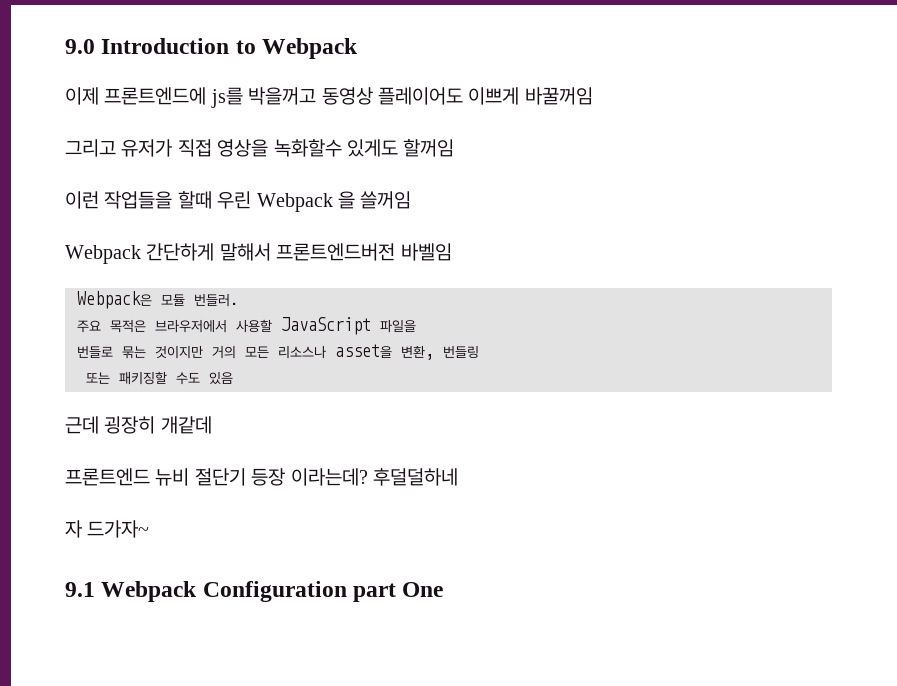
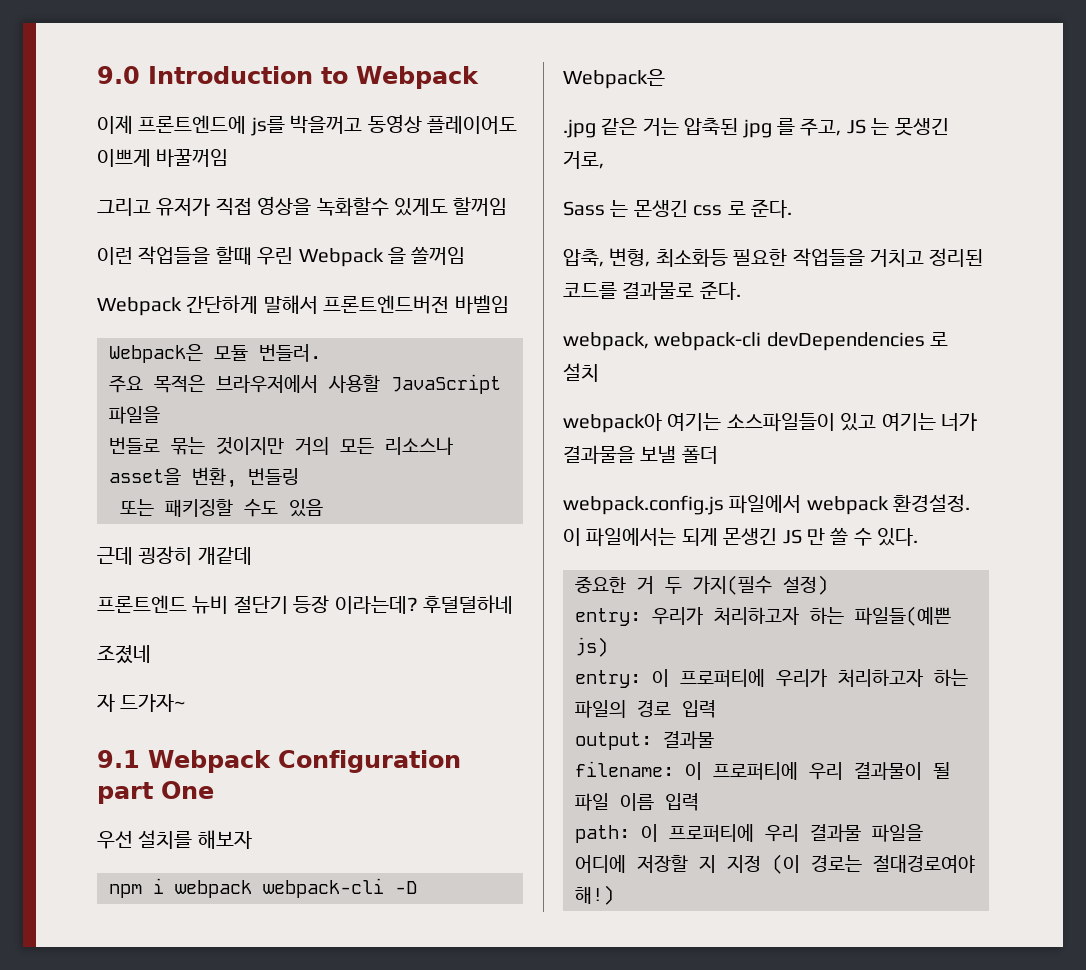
+ 조졌네
+ 우선 설치를 해보자
+ npm i webpack webpack-cli -D
+ Webpack은
+ .jpg 같은 거는 압축된 jpg 를 주고, JS 는 못생긴 거로,
+ Sass 는 몬생긴 css 로 준다.
+ 압축, 변형, 최소화등 필요한 작업들을 거치고 정리된 코드를 결과물로 준다.
+ webpack, webpack-cli devDependencies 로 설치
+ webpack아 여기는 소스파일들이 있고 여기는 너가 결과물을 보낼 폴더
+ webpack.config.js 파일에서 webpack 환경설정. 이 파일에서는 되게 몬생긴 JS 만 쓸 수 있다.
+ 중요한 거 두 가지(필수 설정)
+ entry: 우리가 처리하고자 하는 파일들(예쁜 js)
+ entry: 이 프로퍼티에 우리가 처리하고자 하는 파일의 경로 입력
+ output: 결과물
+ filename: 이 프로퍼티에 우리 결과물이 될 파일 이름 입력
+ path: 이 프로퍼티에 우리 결과물 파일을 어디에 저장할 지 지정 (이 경로는 절대경로여야 해!)

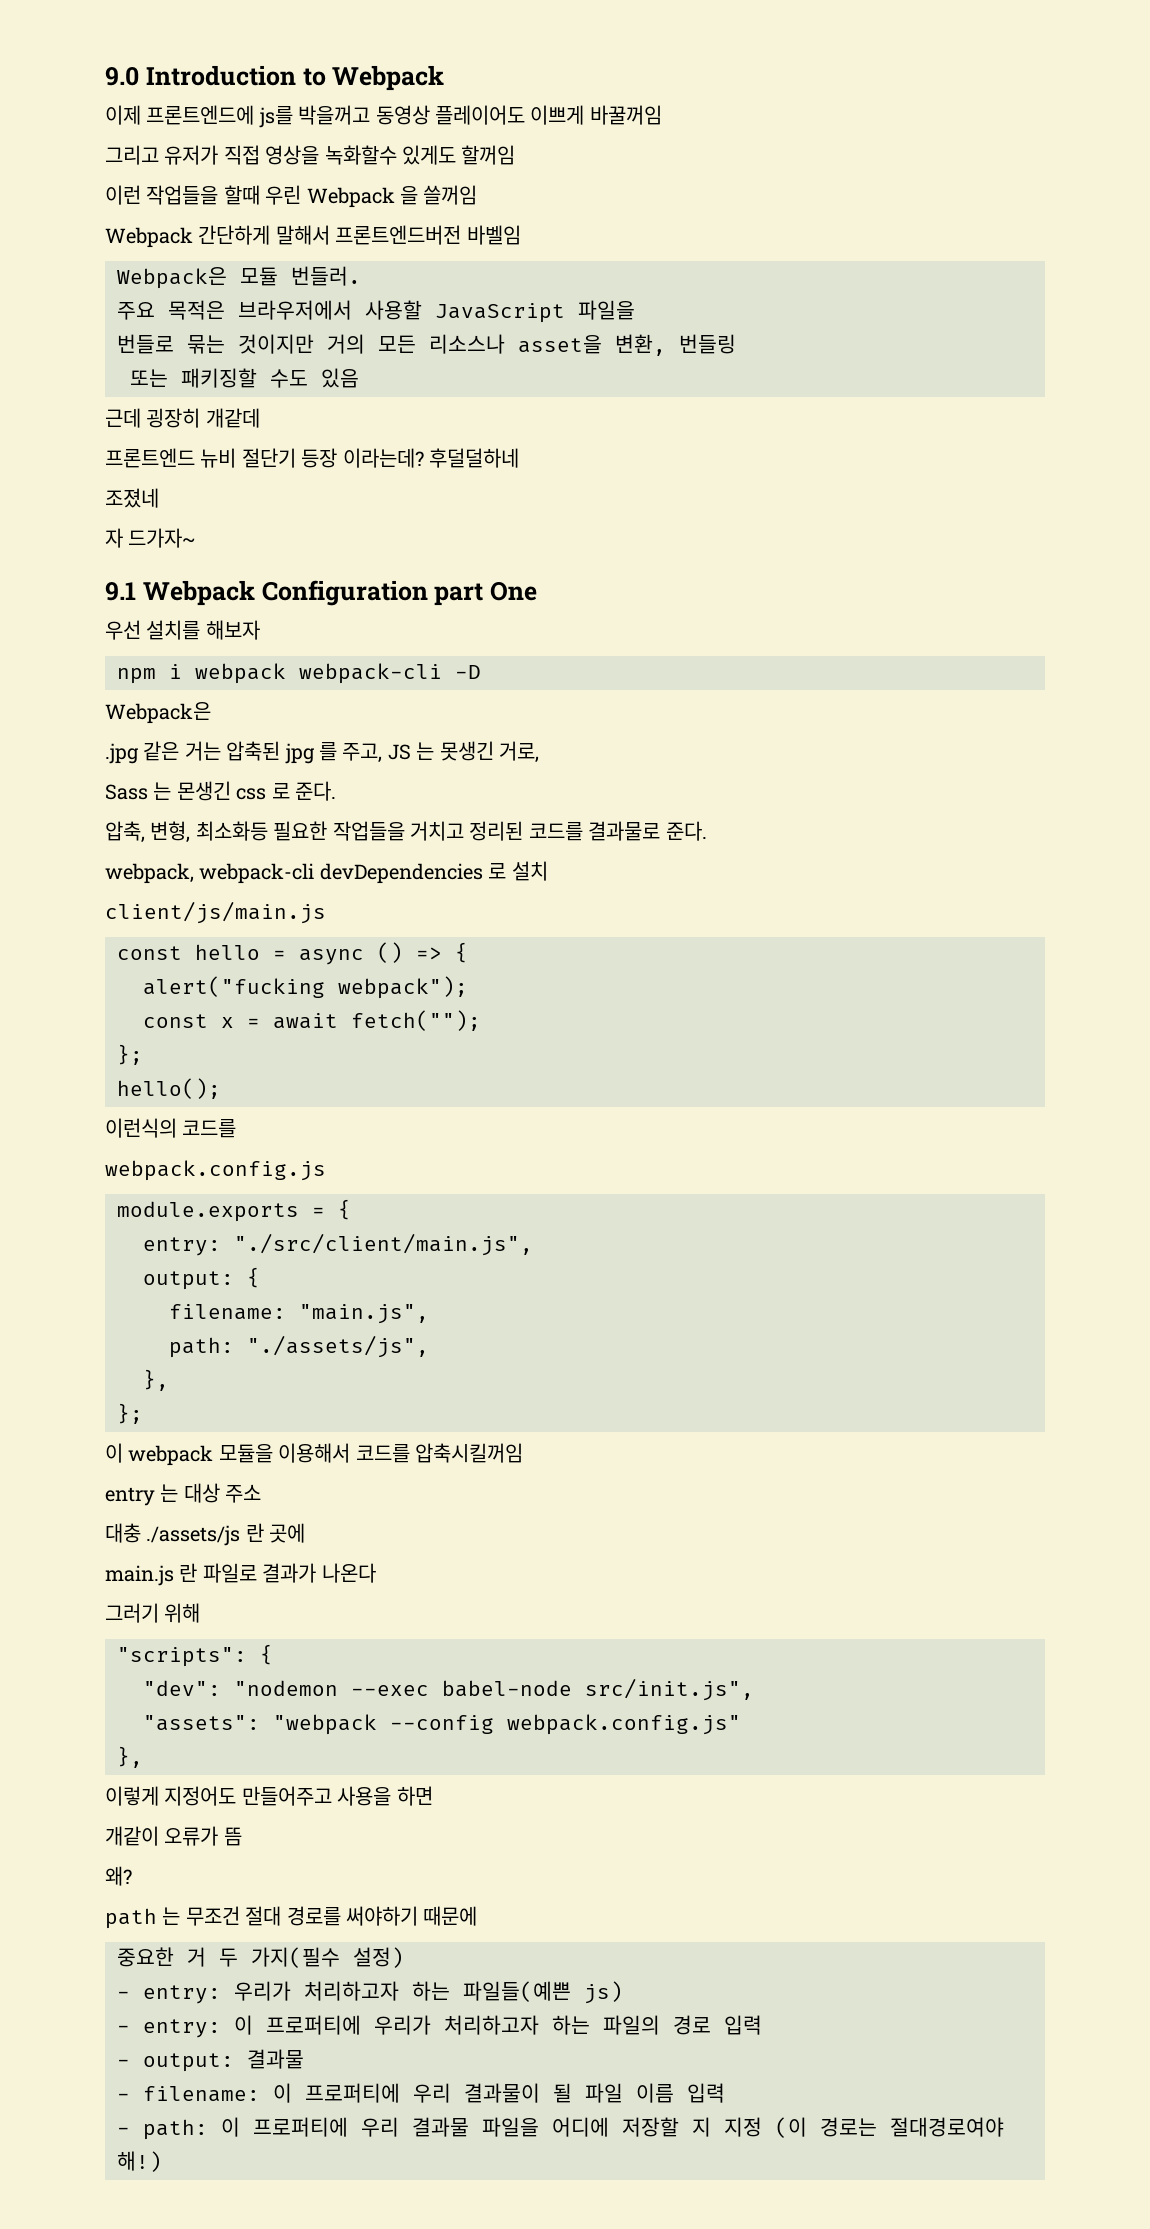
- webpack아 여기는 소스파일들이 있고 여기는 너가 결과물을 보낼 폴더
- webpack.config.js 파일에서 webpack 환경설정. 이 파일에서는 되게 몬생긴 JS 만 쓸 수 있다.
+ client/js/main.js
+ const hello = async () => {
+ alert("fucking webpack");
+ const x = await fetch("");
+ };
+ hello();
+ 이런식의 코드를
+ webpack.config.js
+ module.exports = {
+ entry: "./src/client/main.js",
+ output: {
+ filename: "main.js",
+ path: "./assets/js",
+ },
+ };
+ 이 webpack 모듈을 이용해서 코드를 압축시킬꺼임
+ entry 는 대상 주소
+ 대충 ./assets/js 란 곳에
+ main.js 란 파일로 결과가 나온다
+ 그러기 위해
+ "scripts": {
+ "dev": "nodemon --exec babel-node src/init.js",
+ "assets": "webpack --config webpack.config.js"
+ },
+ 이렇게 지정어도 만들어주고 사용을 하면
+ 개같이 오류가 뜸
+ 왜?
+ path 는 무조건 절대 경로를 써야하기 때문에
- entry: 우리가 처리하고자 하는 파일들(예쁜 js)
+ - entry: 우리가 처리하고자 하는 파일들(예쁜 js)
- entry: 이 프로퍼티에 우리가 처리하고자 하는 파일의 경로 입력
+ - entry: 이 프로퍼티에 우리가 처리하고자 하는 파일의 경로 입력
- output: 결과물
+ - output: 결과물
- filename: 이 프로퍼티에 우리 결과물이 될 파일 이름 입력
+ - filename: 이 프로퍼티에 우리 결과물이 될 파일 이름 입력
- path: 이 프로퍼티에 우리 결과물 파일을 어디에 저장할 지 지정 (이 경로는 절대경로여야 해!)
+ - path: 이 프로퍼티에 우리 결과물 파일을 어디에 저장할 지 지정 (이 경로는 절대경로여야 해!)

